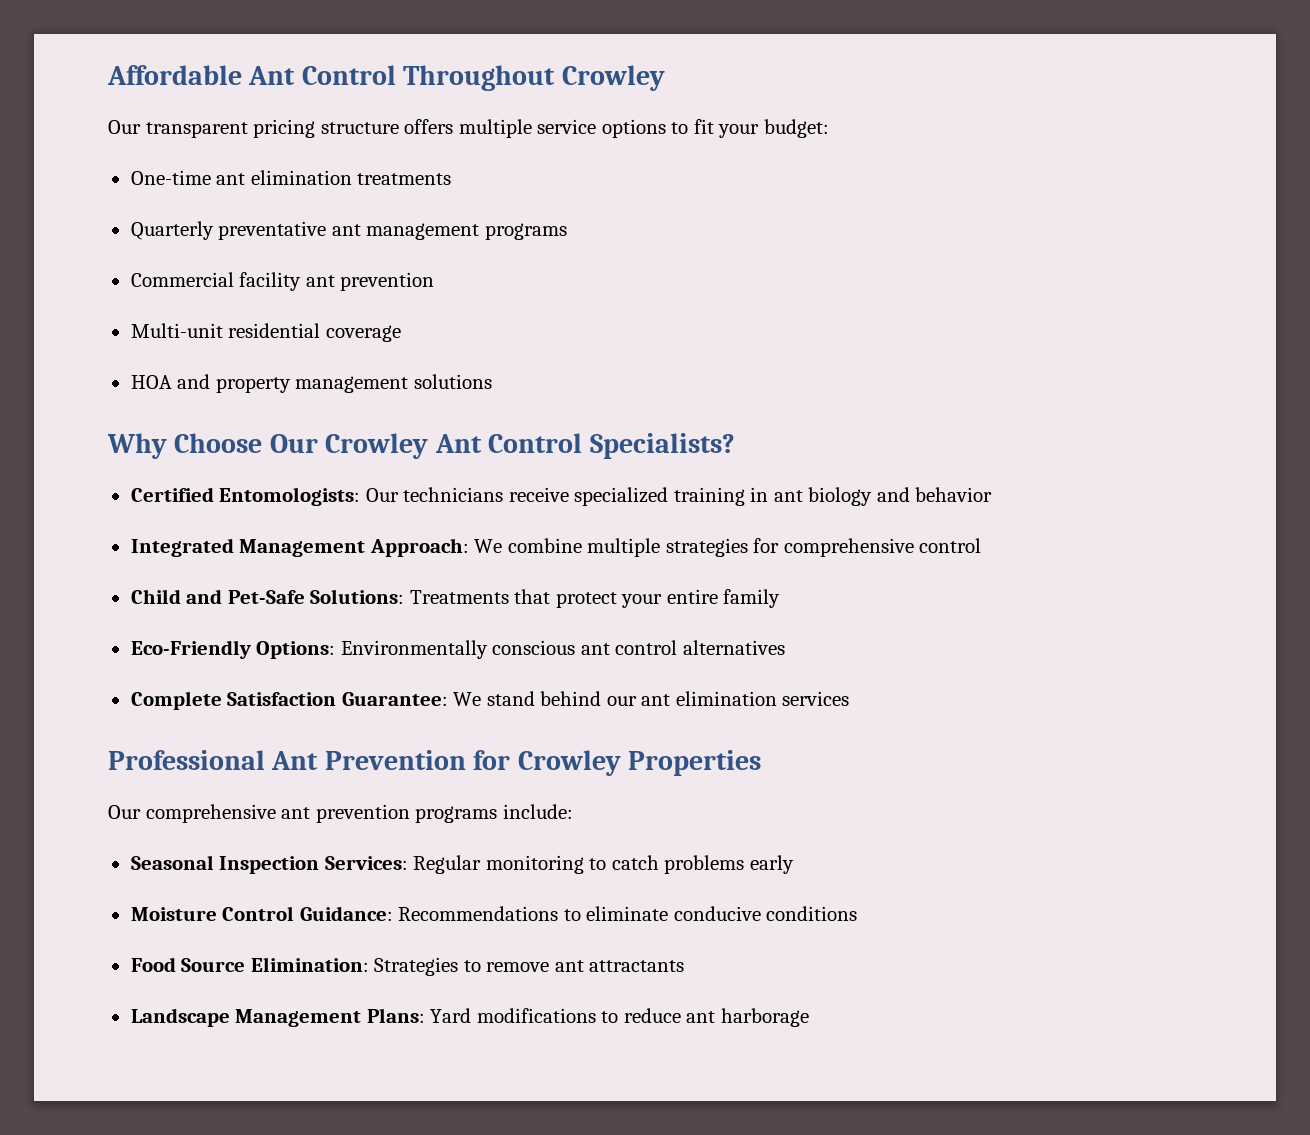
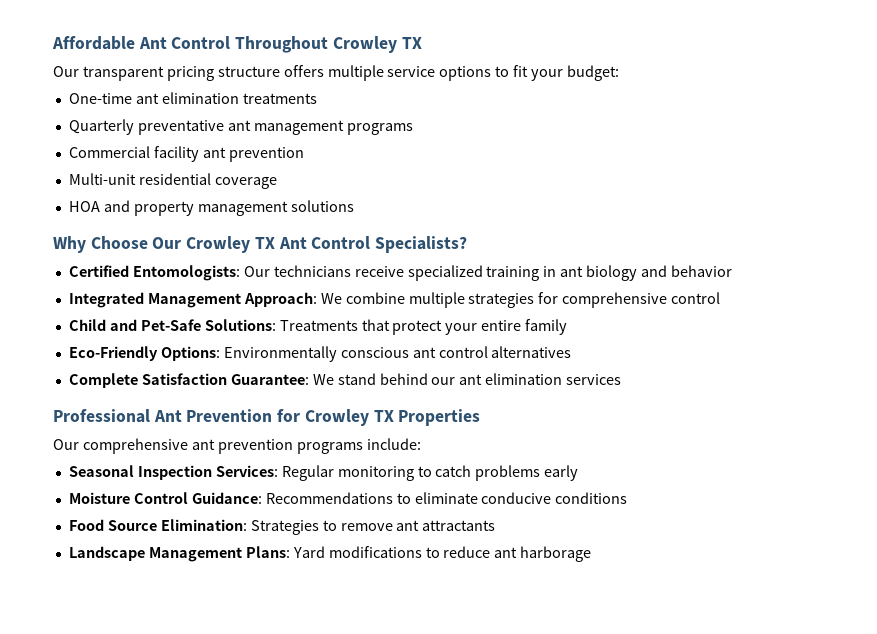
- Affordable Ant Control Throughout Crowley
+ Affordable Ant Control Throughout Crowley TX
- Why Choose Our Crowley Ant Control Specialists?
+ Why Choose Our Crowley TX Ant Control Specialists?
- Professional Ant Prevention for Crowley Properties
+ Professional Ant Prevention for Crowley TX Properties

